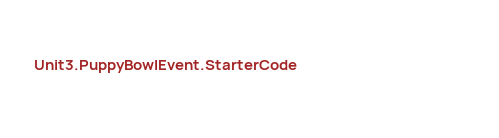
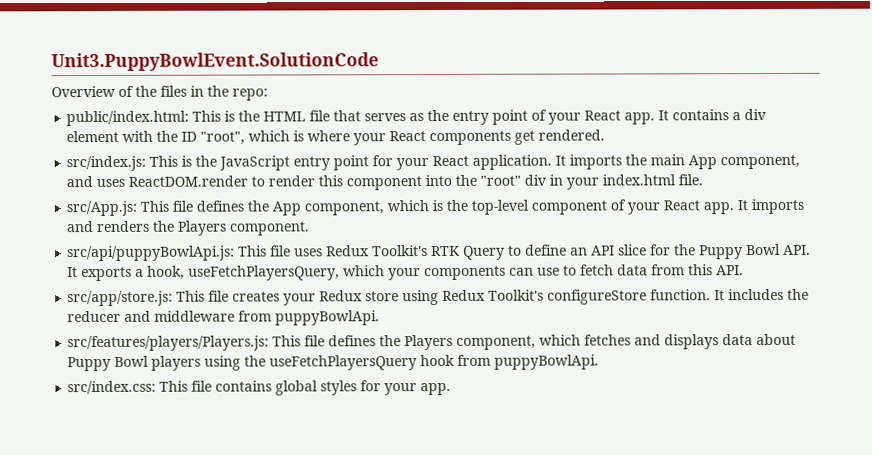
- Unit3.PuppyBowlEvent.StarterCode
+ Unit3.PuppyBowlEvent.SolutionCode
+ Overview of the files in the repo:
+ public/index.html: This is the HTML file that serves as the entry point of your React app. It contains a div element with the ID "root", which is where your React components get rendered.
+ src/index.js: This is the JavaScript entry point for your React application. It imports the main App component, and uses ReactDOM.render to render this component into the "root" div in your index.html file.
+ src/App.js: This file defines the App component, which is the top-level component of your React app. It imports and renders the Players component.
+ src/api/puppyBowlApi.js: This file uses Redux Toolkit's RTK Query to define an API slice for the Puppy Bowl API. It exports a hook, useFetchPlayersQuery, which your components can use to fetch data from this API.
+ src/app/store.js: This file creates your Redux store using Redux Toolkit's configureStore function. It includes the reducer and middleware from puppyBowlApi.
+ src/features/players/Players.js: This file defines the Players component, which fetches and displays data about Puppy Bowl players using the useFetchPlayersQuery hook from puppyBowlApi.
+ src/index.css: This file contains global styles for your app.

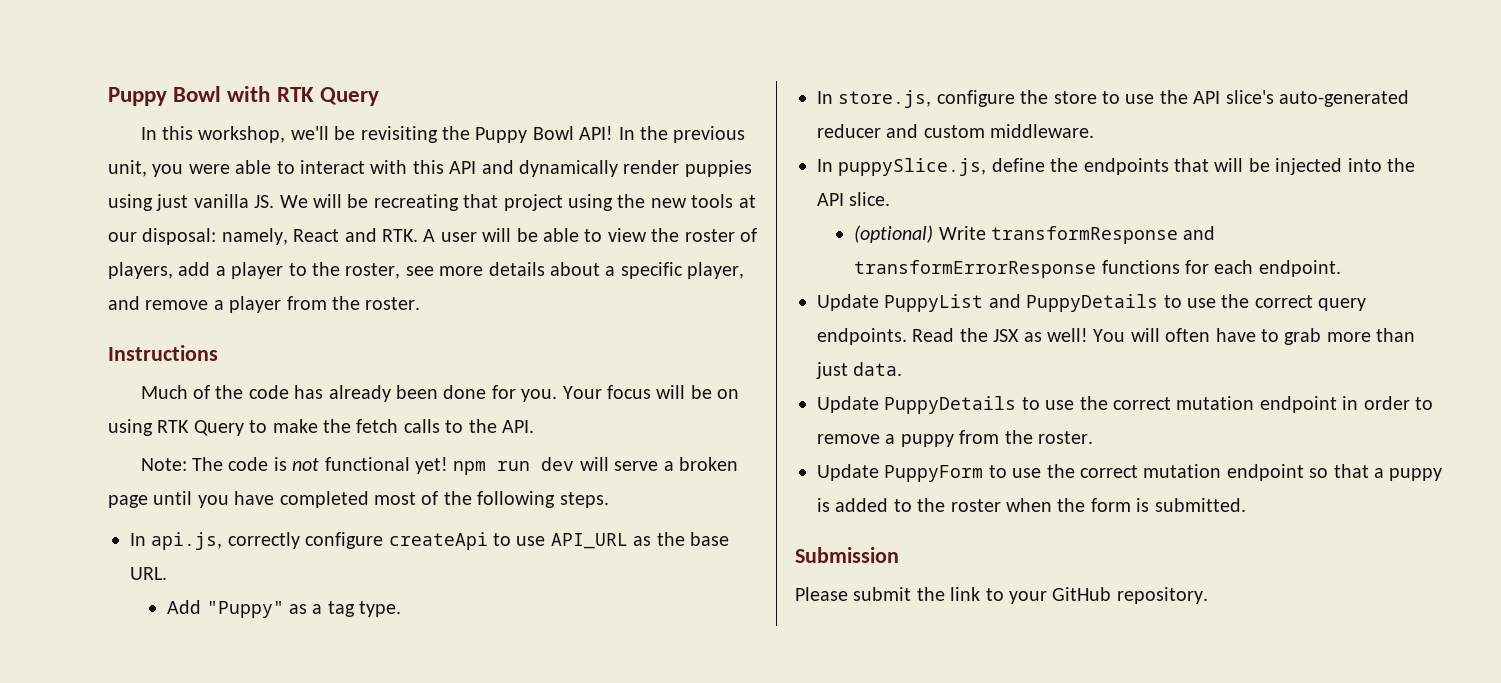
- Unit3.PuppyBowlEvent.SolutionCode
- Overview of the files in the repo:
- public/index.html: This is the HTML file that serves as the entry point of your React app. It contains a div element with the ID "root", which is where your React components get rendered.
- src/index.js: This is the JavaScript entry point for your React application. It imports the main App component, and uses ReactDOM.render to render this component into the "root" div in your index.html file.
- src/App.js: This file defines the App component, which is the top-level component of your React app. It imports and renders the Players component.
- src/api/puppyBowlApi.js: This file uses Redux Toolkit's RTK Query to define an API slice for the Puppy Bowl API. It exports a hook, useFetchPlayersQuery, which your components can use to fetch data from this API.
- src/app/store.js: This file creates your Redux store using Redux Toolkit's configureStore function. It includes the reducer and middleware from puppyBowlApi.
- src/features/players/Players.js: This file defines the Players component, which fetches and displays data about Puppy Bowl players using the useFetchPlayersQuery hook from puppyBowlApi.
- src/index.css: This file contains global styles for your app.
+ Puppy Bowl with RTK Query
+ In this workshop, we'll be revisiting the Puppy Bowl API! In the previous unit, you were able to interact with this API and dynamically render puppies using just vanilla JS. We will be recreating that project using the new tools at our disposal: namely, React and RTK. A user will be able to view the roster of players, add a player to the roster, see more details about a specific player, and remove a player from the roster.
+ Instructions
+ Much of the code has already been done for you. Your focus will be on using RTK Query to make the fetch calls to the API.
+ Note: The code is not functional yet! npm run dev will serve a broken page until you have completed most of the following steps.
+ In api.js, correctly configure createApi to use API_URL as the base URL.
+ Add "Puppy" as a tag type.
+ In store.js, configure the store to use the API slice's auto-generated reducer and custom middleware.
+ In puppySlice.js, define the endpoints that will be injected into the API slice.
+ (optional) Write transformResponse and transformErrorResponse functions for each endpoint.
+ Update PuppyList and PuppyDetails to use the correct query endpoints. Read the JSX as well! You will often have to grab more than just data.
+ Update PuppyDetails to use the correct mutation endpoint in order to remove a puppy from the roster.
+ Update PuppyForm to use the correct mutation endpoint so that a puppy is added to the roster when the form is submitted.
+ Submission
+ Please submit the link to your GitHub repository.

